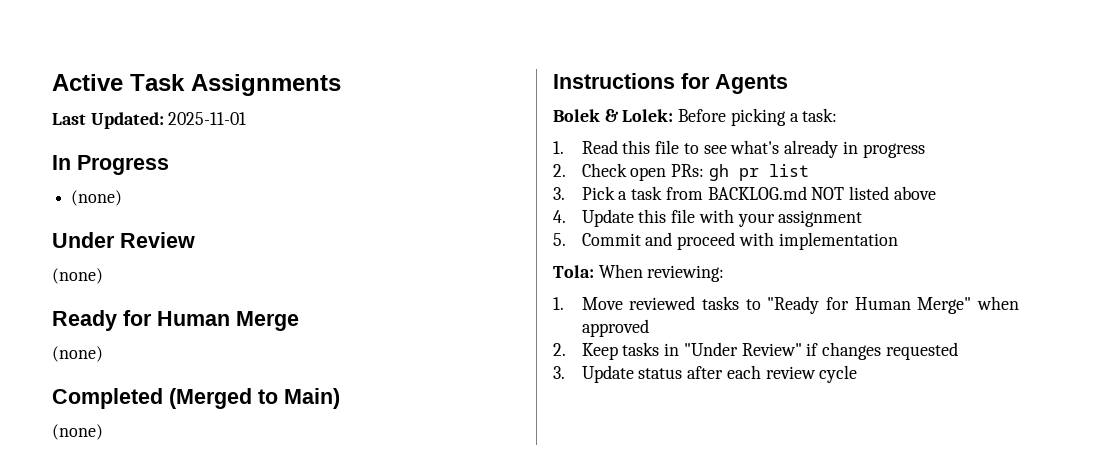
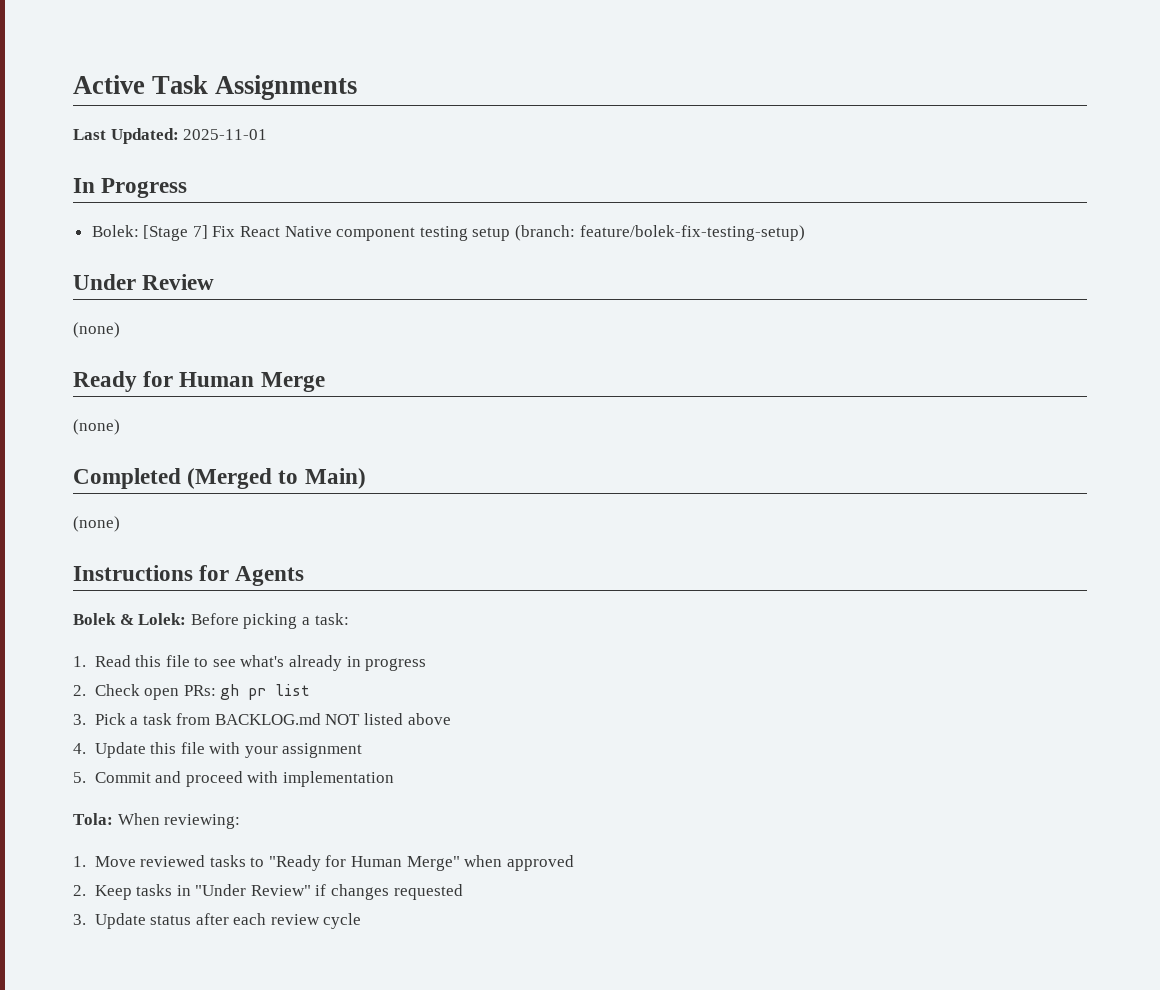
  In Progress
- (none)
+ Bolek: [Stage 7] Fix React Native component testing setup (branch: feature/bolek-fix-testing-setup)

